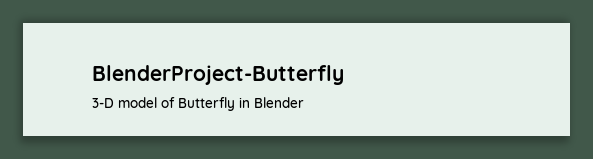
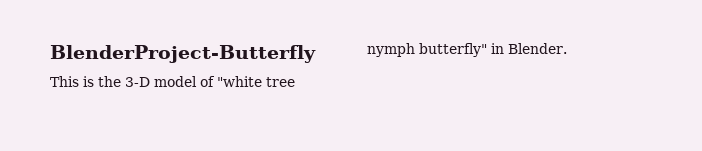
- 3-D model of Butterfly in Blender
+ This is the 3-D model of "white tree nymph butterfly" in Blender.

